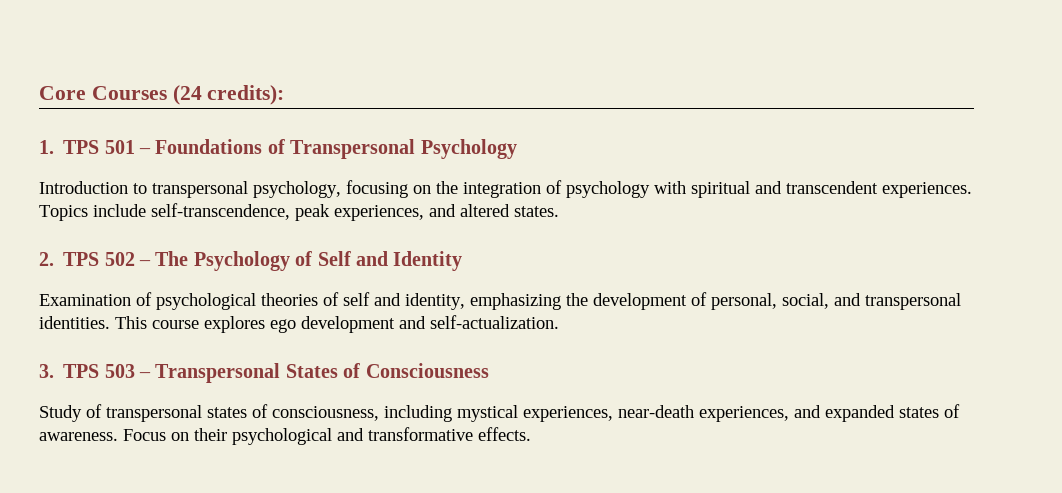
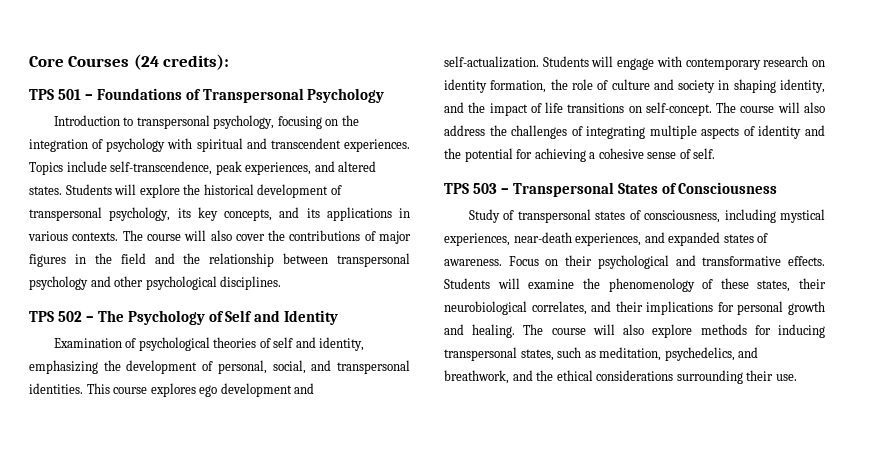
- 1. TPS 501 – Foundations of Transpersonal Psychology
+ TPS 501 – Foundations of Transpersonal Psychology
- Topics include self-transcendence, peak experiences, and altered states.
- 2. TPS 502 – The Psychology of Self and Identity
+ Topics include self-transcendence, peak experiences, and altered states. Students will explore the historical development of transpersonal psychology, its key concepts, and its applications in various contexts. The course will also cover the contributions of major figures in the field and the relationship between transpersonal psychology and other psychological disciplines.
+ TPS 502 – The Psychology of Self and Identity
- This course explores ego development and self-actualization.
- 3. TPS 503 – Transpersonal States of Consciousness
+ This course explores ego development and self-actualization. Students will engage with contemporary research on identity formation, the role of culture and society in shaping identity, and the impact of life transitions on self-concept. The course will also address the challenges of integrating multiple aspects of identity and the potential for achieving a cohesive sense of self.
+ TPS 503 – Transpersonal States of Consciousness
+ Students will examine the phenomenology of these states, their neurobiological correlates, and their implications for personal growth and healing. The course will also explore methods for inducing transpersonal states, such as meditation, psychedelics, and breathwork, and the ethical considerations surrounding their use.

